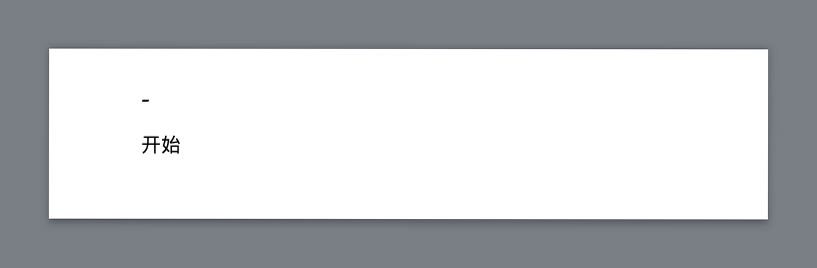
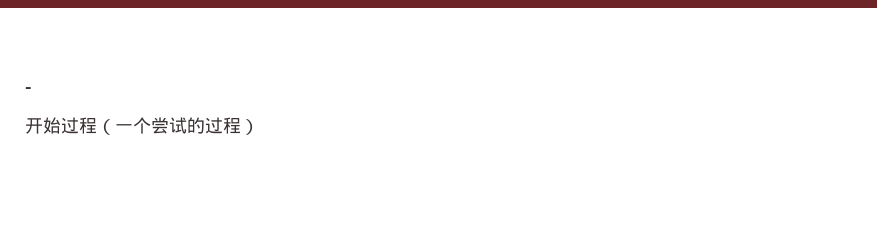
- 开始
+ 开始过程（一个尝试的过程）

